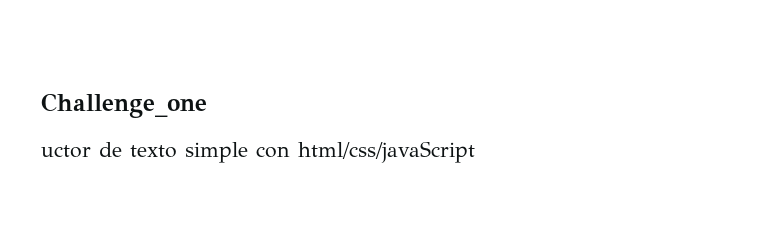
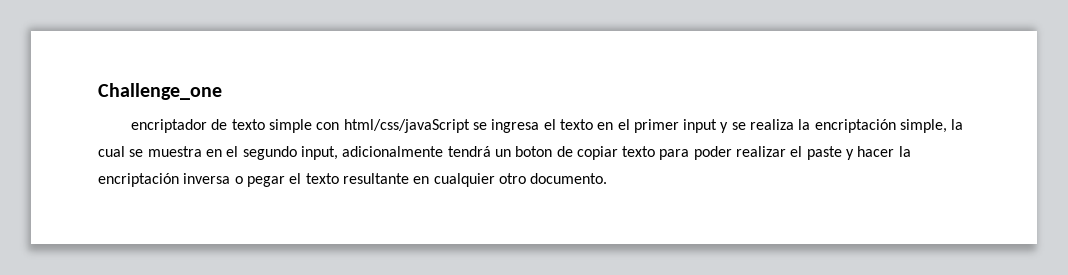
- uctor de texto simple con html/css/javaScript
+ encriptador de texto simple con html/css/javaScript se ingresa el texto en el primer input y se realiza la encriptación simple, la cual se muestra en el segundo input, adicionalmente tendrá un boton de copiar texto para poder realizar el paste y hacer la encriptación inversa o pegar el texto resultante en cualquier otro documento.

